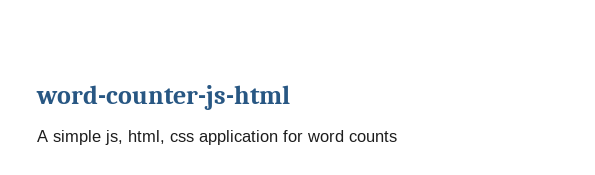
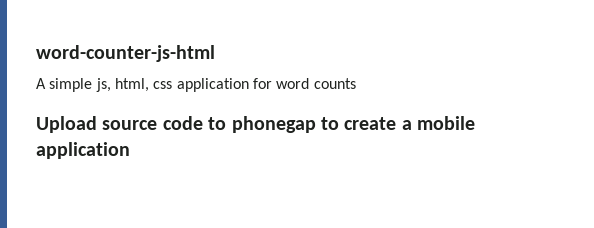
+ Upload source code to phonegap to create a mobile application

